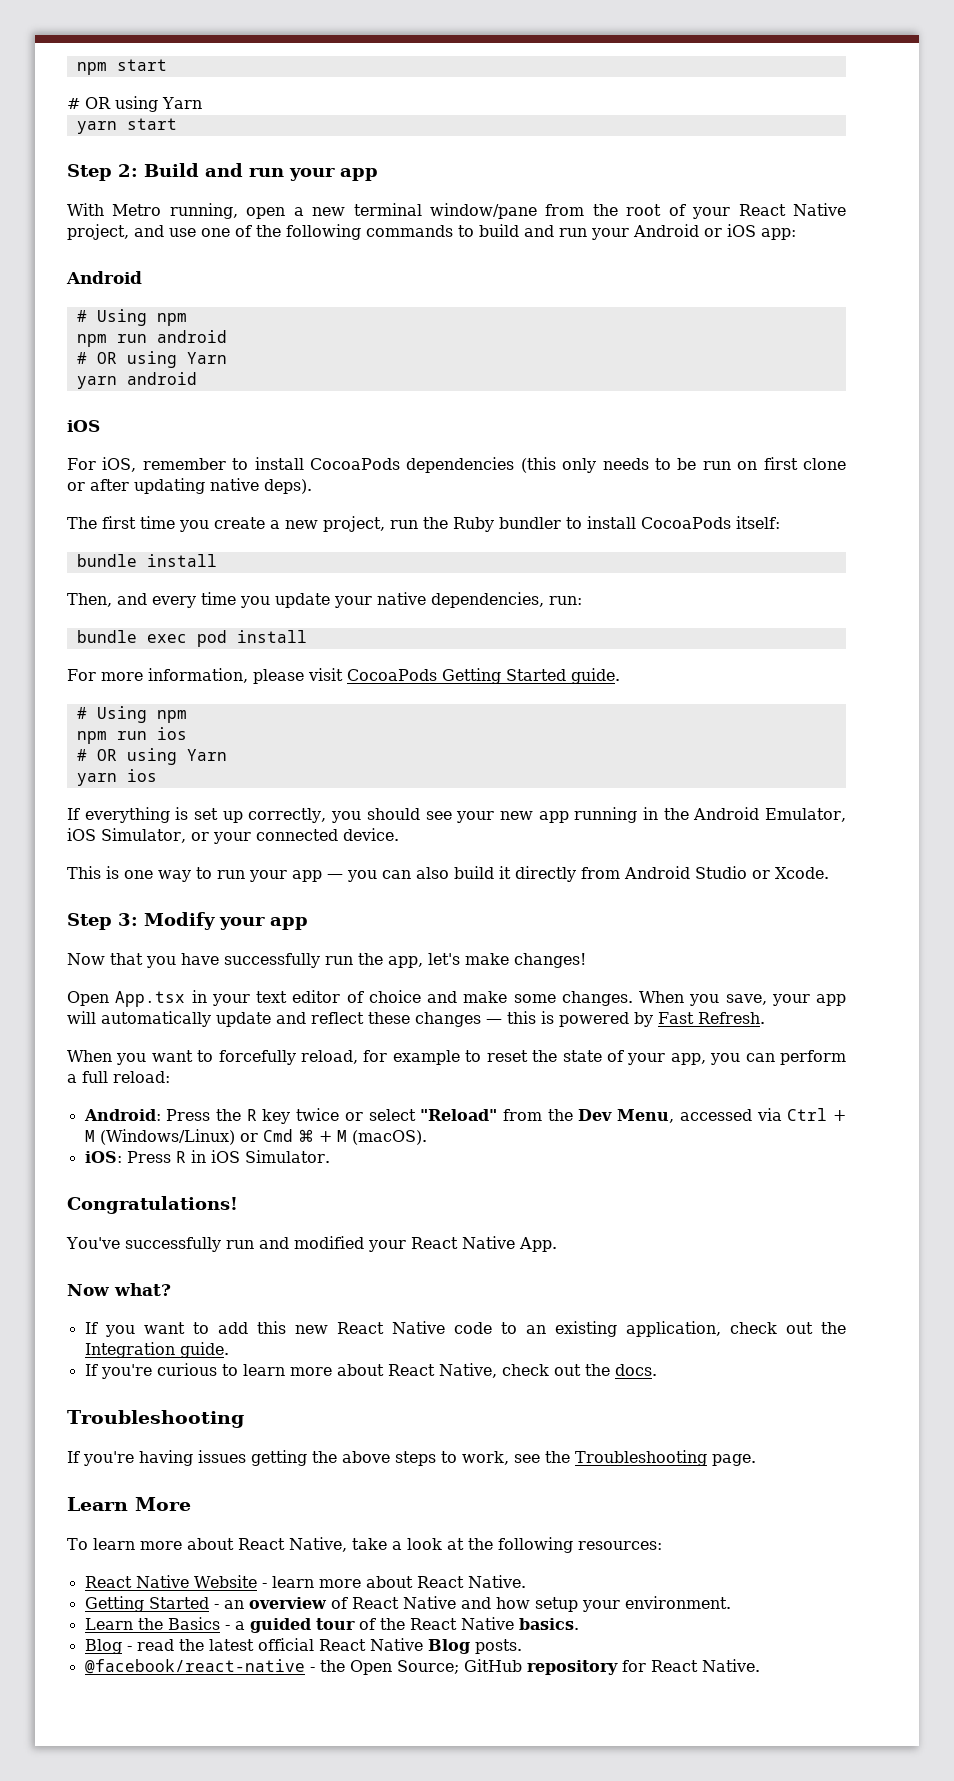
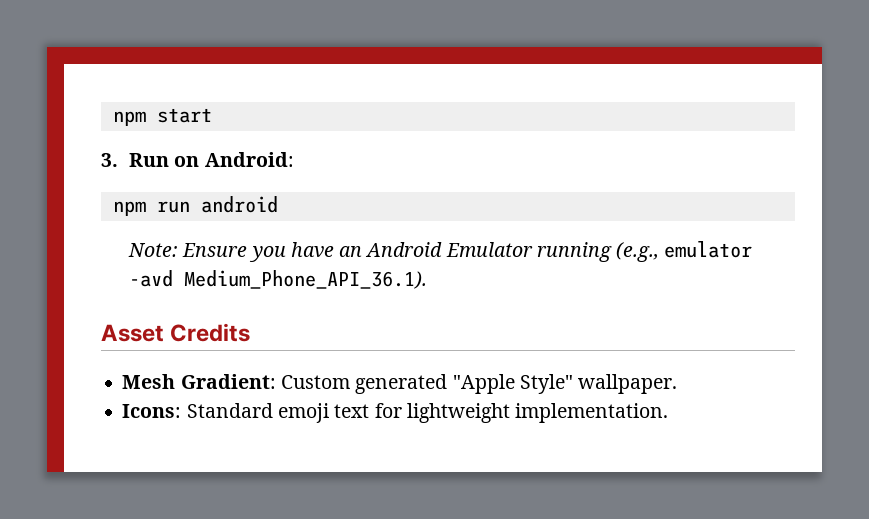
  npm start
- # OR using Yarn
- yarn start
- Step 2: Build and run your app
- With Metro running, open a new terminal window/pane from the root of your React Native project, and use one of the following commands to build and run your Android or iOS app:
- Android
- # Using npm
+ 3. Run on Android:
  npm run android
- # OR using Yarn
- yarn android
- iOS
- For iOS, remember to install CocoaPods dependencies (this only needs to be run on first clone or after updating native deps).
- The first time you create a new project, run the Ruby bundler to install CocoaPods itself:
- bundle install
- Then, and every time you update your native dependencies, run:
- bundle exec pod install
- For more information, please visit CocoaPods Getting Started guide.
- # Using npm
- npm run ios
- # OR using Yarn
- yarn ios
- If everything is set up correctly, you should see your new app running in the Android Emulator, iOS Simulator, or your connected device.
- This is one way to run your app — you can also build it directly from Android Studio or Xcode.
- Step 3: Modify your app
- Now that you have successfully run the app, let's make changes!
- Open App.tsx in your text editor of choice and make some changes. When you save, your app will automatically update and reflect these changes — this is powered by Fast Refresh.
- When you want to forcefully reload, for example to reset the state of your app, you can perform a full reload:
- Android: Press the R key twice or select "Reload" from the Dev Menu, accessed via Ctrl + M (Windows/Linux) or Cmd ⌘ + M (macOS).
- iOS: Press R in iOS Simulator.
- Congratulations!
- You've successfully run and modified your React Native App.
- Now what?
- If you want to add this new React Native code to an existing application, check out the Integration guide.
- If you're curious to learn more about React Native, check out the docs.
- Troubleshooting
- If you're having issues getting the above steps to work, see the Troubleshooting page.
- Learn More
- To learn more about React Native, take a look at the following resources:
- React Native Website - learn more about React Native.
- Getting Started - an overview of React Native and how setup your environment.
- Learn the Basics - a guided tour of the React Native basics.
- Blog - read the latest official React Native Blog posts.
- @facebook/react-native - the Open Source; GitHub repository for React Native.
+ Note: Ensure you have an Android Emulator running (e.g., emulator -avd Medium_Phone_API_36.1).
+ Asset Credits
+ Mesh Gradient: Custom generated "Apple Style" wallpaper.
+ Icons: Standard emoji text for lightweight implementation.

